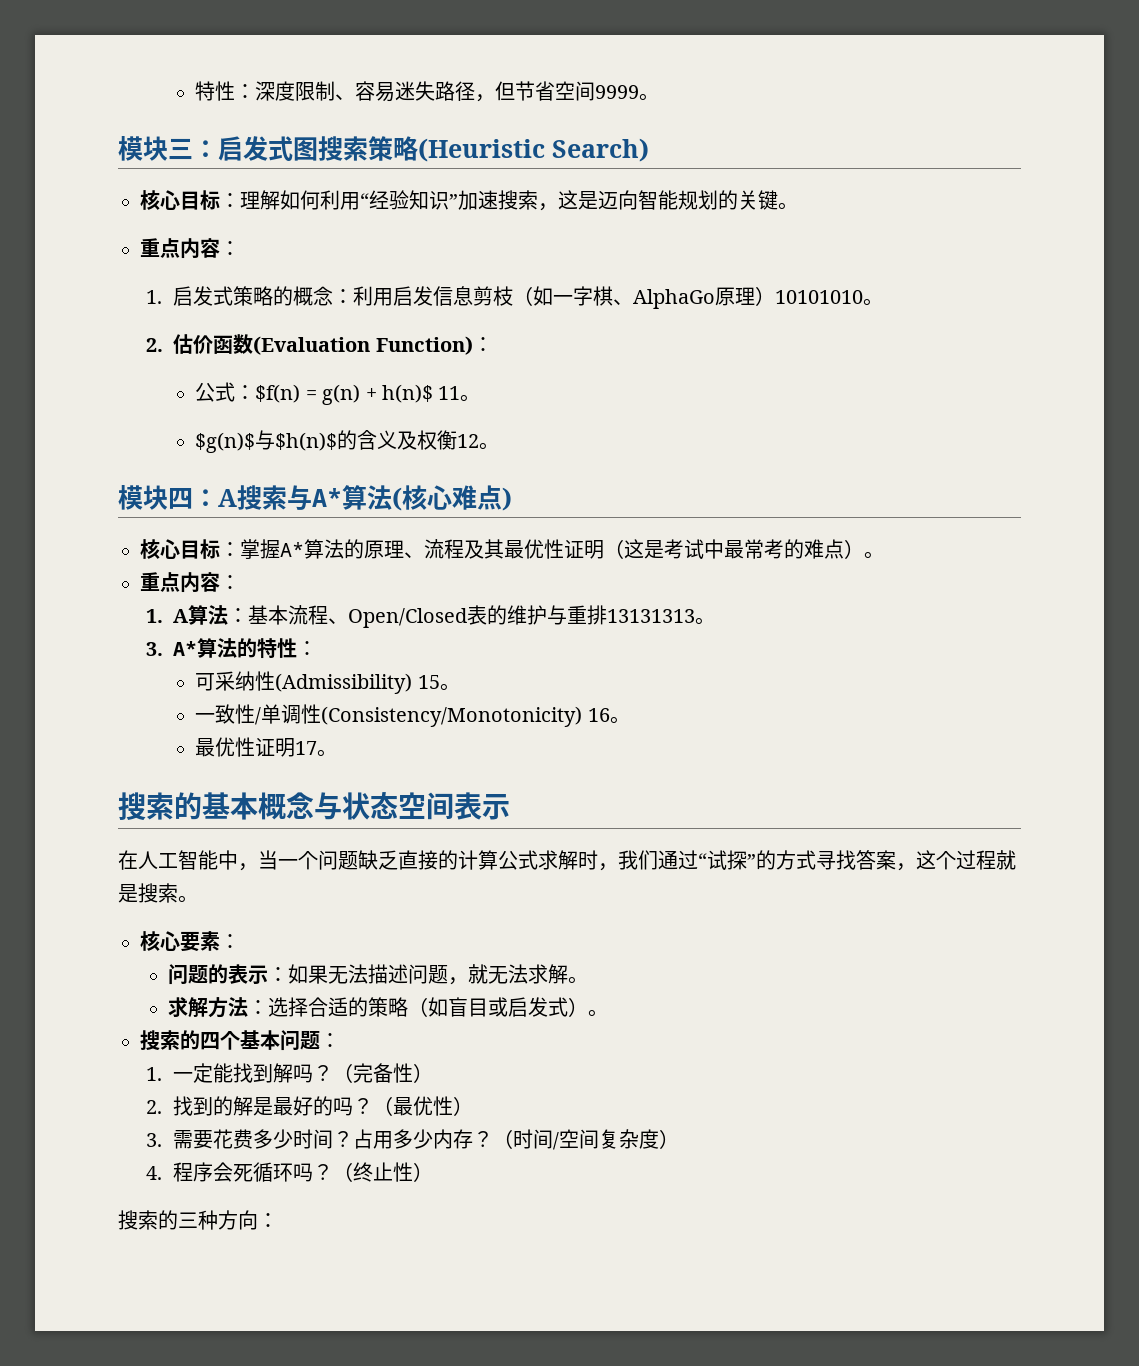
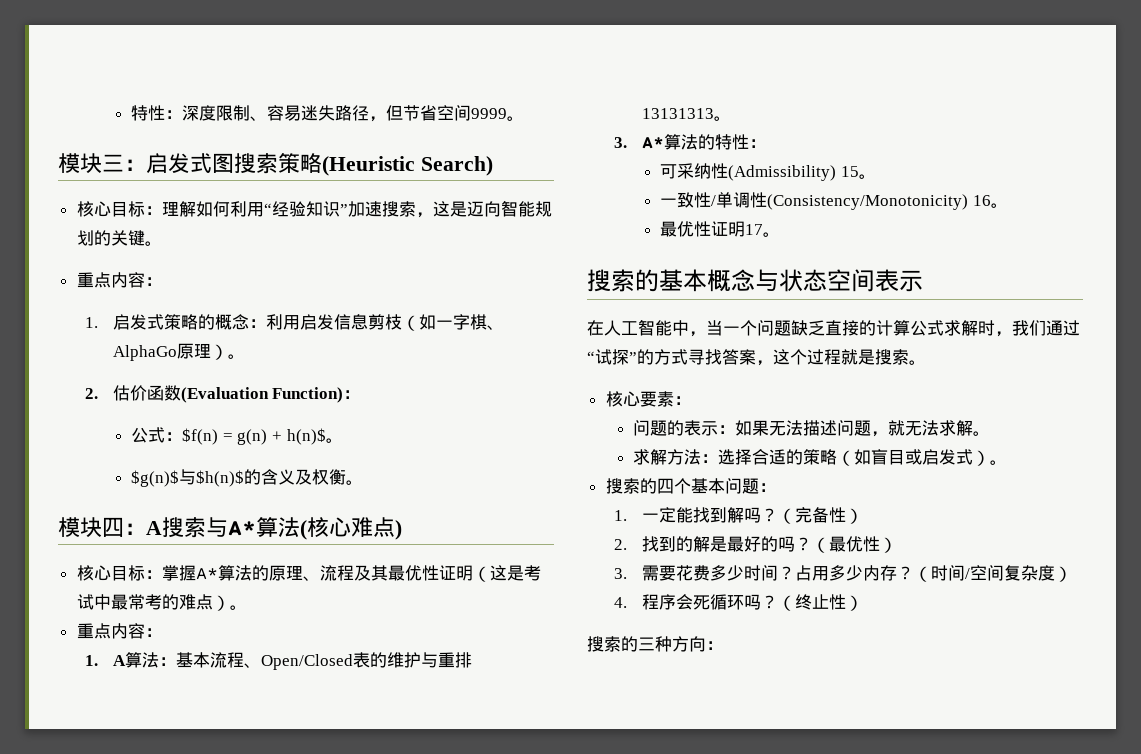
- 1.启发式策略的概念：利用启发信息剪枝（如一字棋、AlphaGo原理）10101010。
+ 1.启发式策略的概念：利用启发信息剪枝（如一字棋、AlphaGo原理）。
- 公式：$f(n) = g(n) + h(n)$ 11。
+ 公式：$f(n) = g(n) + h(n)$。
- $g(n)$与$h(n)$的含义及权衡12。
+ $g(n)$与$h(n)$的含义及权衡。

